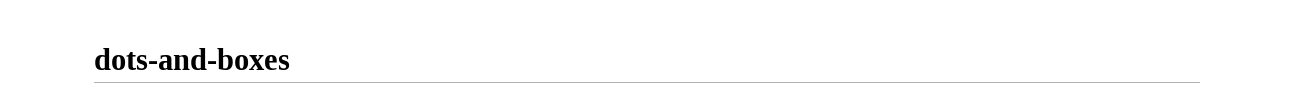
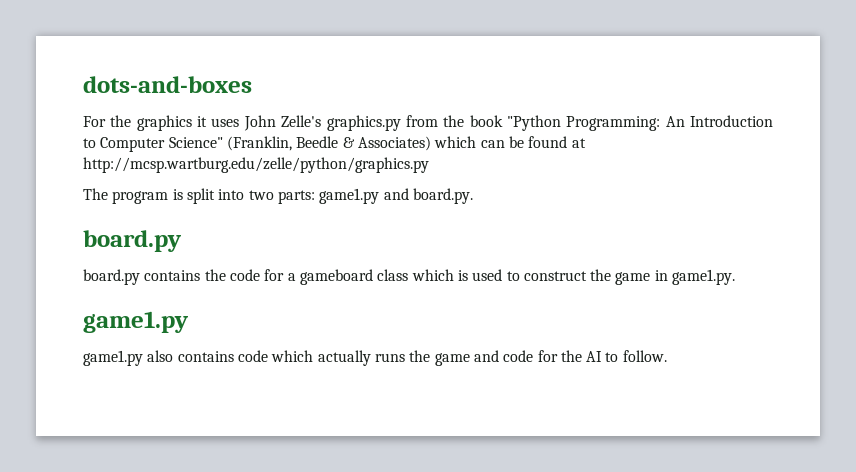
+ For the graphics it uses John Zelle's graphics.py from the book "Python Programming: An Introduction to Computer Science" (Franklin, Beedle & Associates) which can be found at http://mcsp.wartburg.edu/zelle/python/graphics.py
+ The program is split into two parts: game1.py and board.py.
+ board.py
+ board.py contains the code for a gameboard class which is used to construct the game in game1.py.
+ game1.py
+ game1.py also contains code which actually runs the game and code for the AI to follow.

